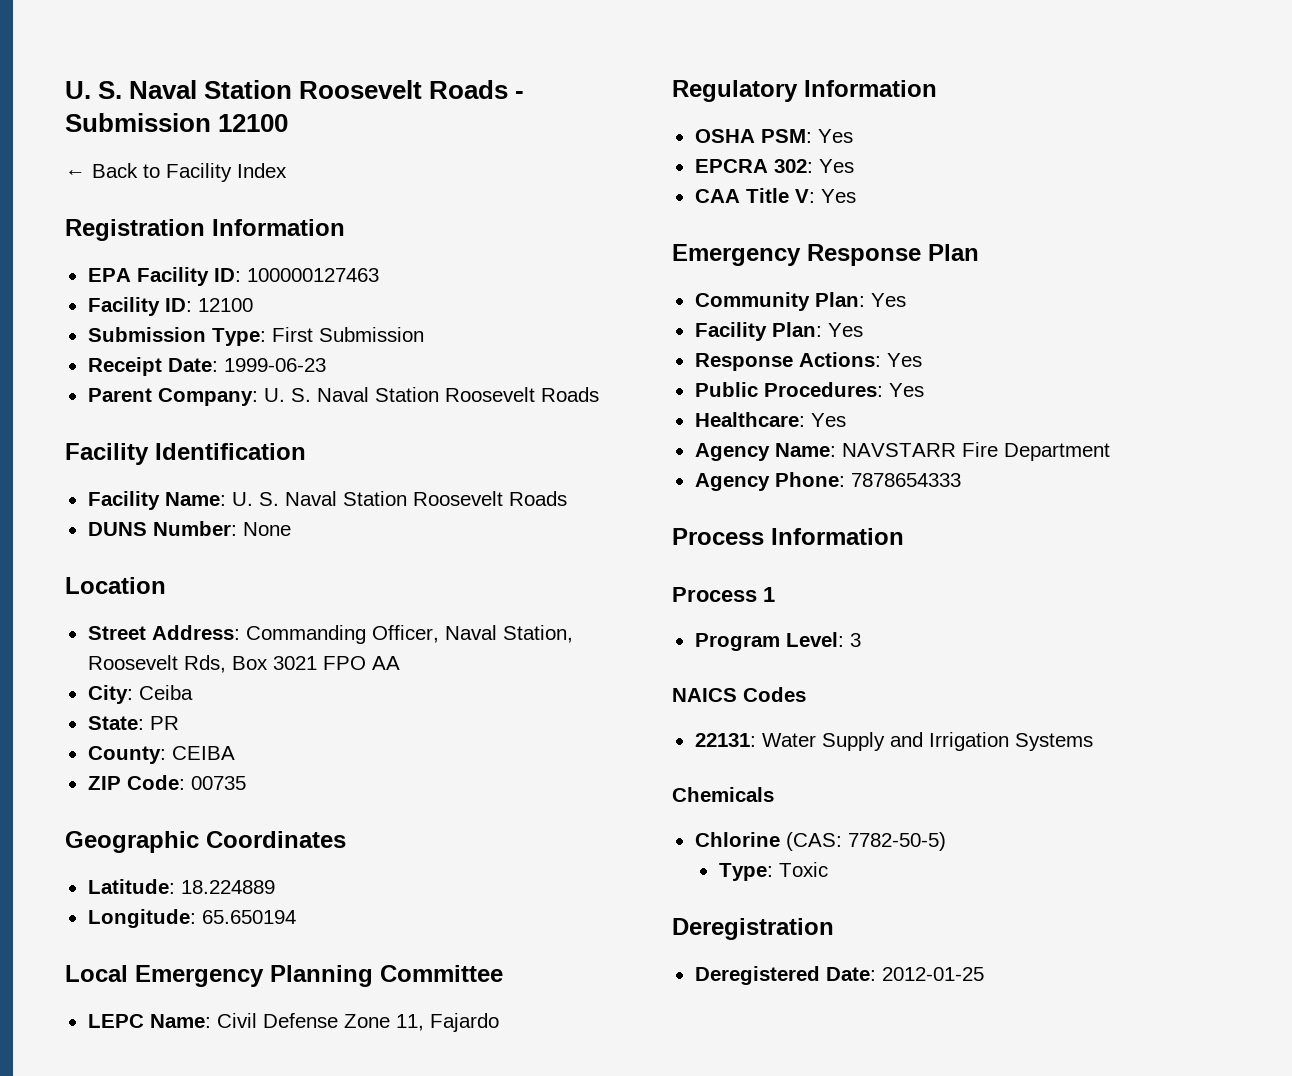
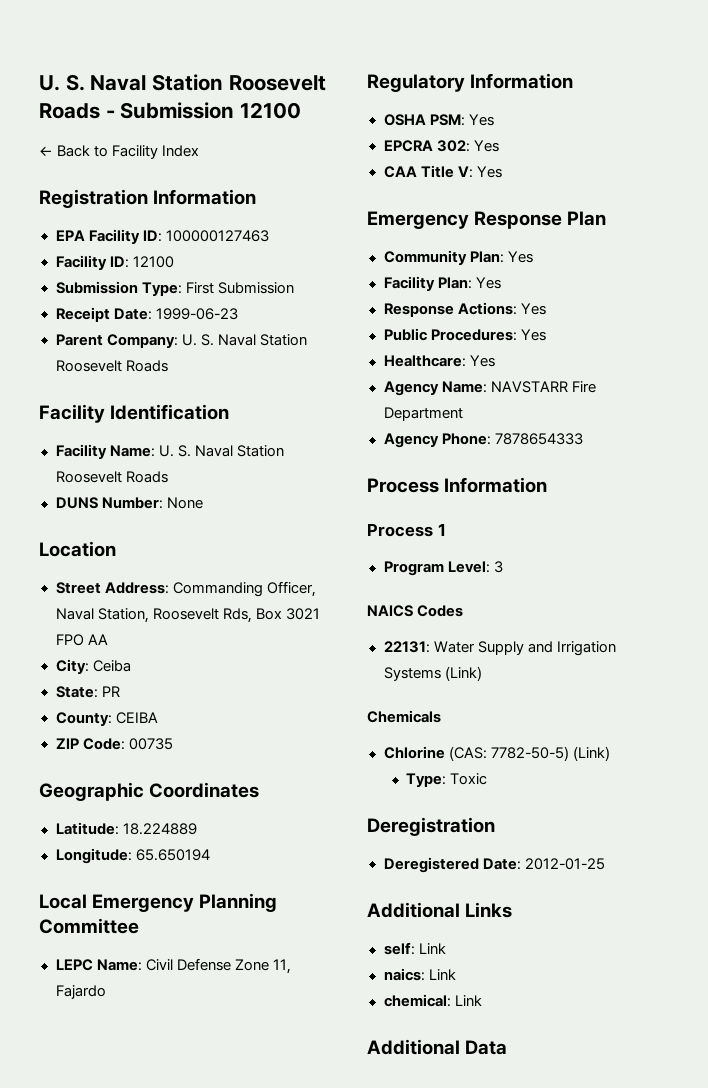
- 22131: Water Supply and Irrigation Systems
+ 22131: Water Supply and Irrigation Systems (Link)
- Chlorine (CAS: 7782-50-5)
+ Chlorine (CAS: 7782-50-5) (Link)
+ Additional Links
+ self: Link
+ naics: Link
+ chemical: Link
+ Additional Data

